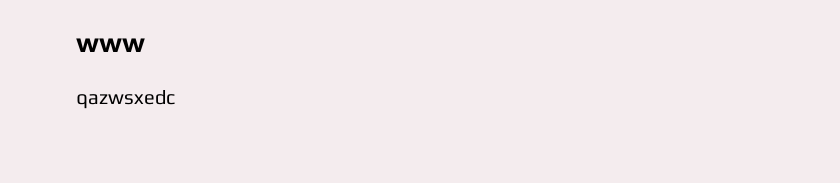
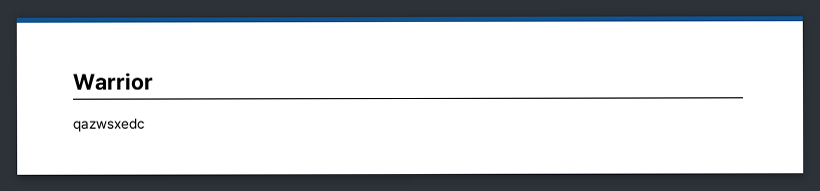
- www
+ Warrior

